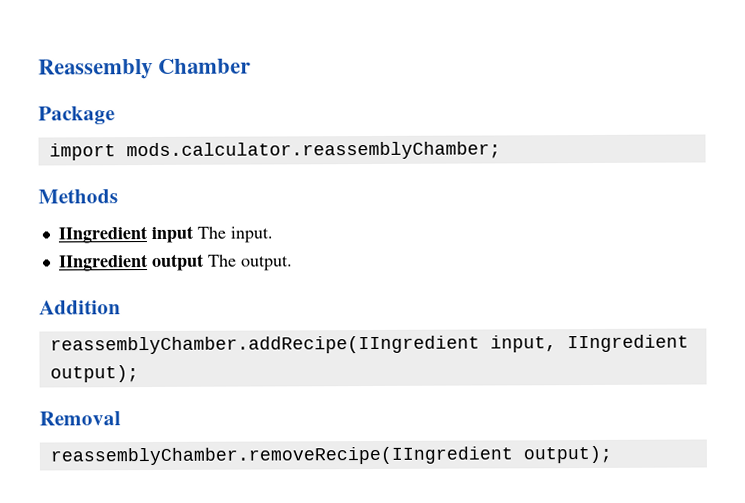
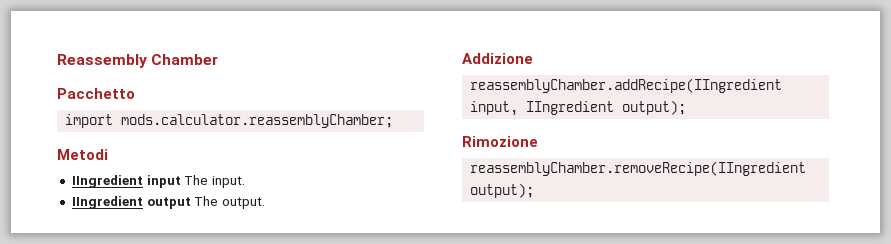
- Package
+ Pacchetto
- Methods
+ Metodi
- Addition
+ Addizione
- Removal
+ Rimozione

